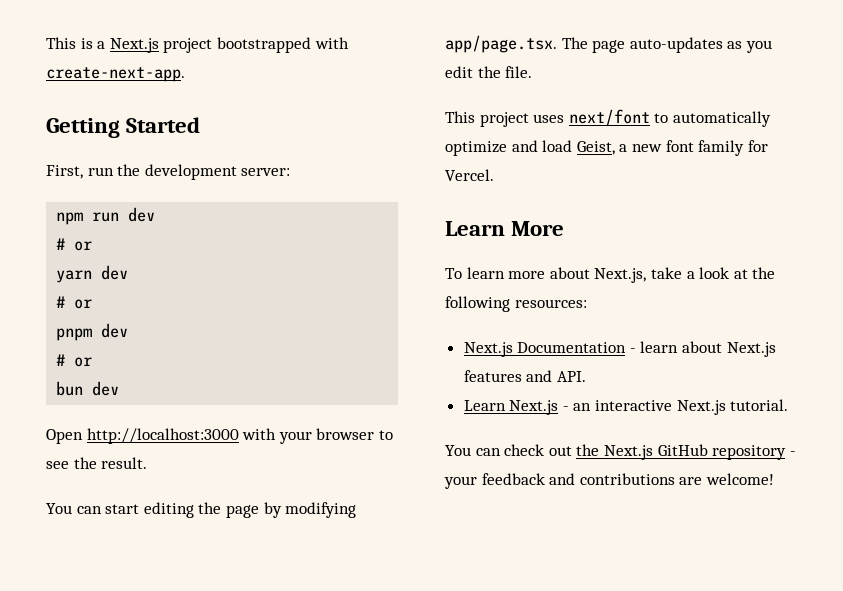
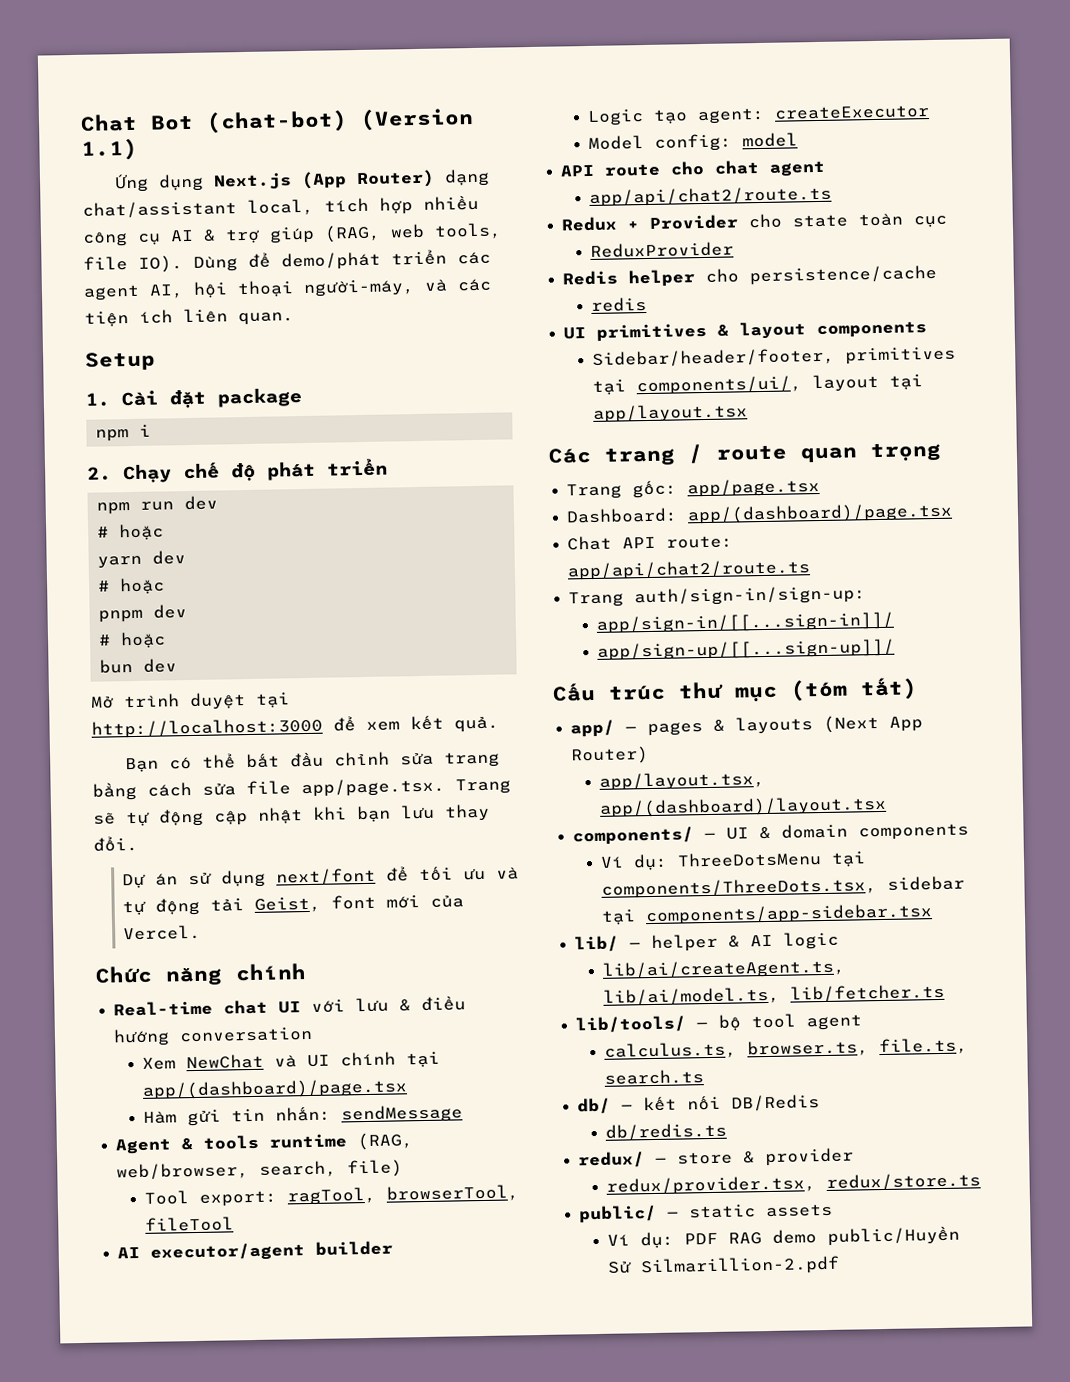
- This is a Next.js project bootstrapped with create-next-app.
- Getting Started
- First, run the development server:
+ Chat Bot (chat-bot) (Version 1.1)
+ Ứng dụng Next.js (App Router) dạng chat/assistant local, tích hợp nhiều công cụ AI & trợ giúp (RAG, web tools, file IO). Dùng để demo/phát triển các agent AI, hội thoại người-máy, và các tiện ích liên quan.
+ Setup
+ 1. Cài đặt package
+ npm i
+ 2. Chạy chế độ phát triển
  npm run dev
- # or
+ # hoặc
  yarn dev
- # or
+ # hoặc
  pnpm dev
- # or
+ # hoặc
- Open http://localhost:3000 with your browser to see the result.
- You can start editing the page by modifying app/page.tsx. The page auto-updates as you edit the file.
- This project uses next/font to automatically optimize and load Geist, a new font family for Vercel.
- Learn More
- To learn more about Next.js, take a look at the following resources:
- Next.js Documentation - learn about Next.js features and API.
- Learn Next.js - an interactive Next.js tutorial.
- You can check out the Next.js GitHub repository - your feedback and contributions are welcome!
+ Mở trình duyệt tại http://localhost:3000 để xem kết quả.
+ Bạn có thể bắt đầu chỉnh sửa trang bằng cách sửa file app/page.tsx. Trang sẽ tự động cập nhật khi bạn lưu thay đổi.
+ Dự án sử dụng next/font để tối ưu và tự động tải Geist, font mới của Vercel.
+ Chức năng chính
+ Real-time chat UI với lưu & điều hướng conversation
+ Xem NewChat và UI chính tại app/(dashboard)/page.tsx
+ Hàm gửi tin nhắn: sendMessage
+ Agent & tools runtime (RAG, web/browser, search, file)
+ Tool export: ragTool, browserTool, fileTool
+ AI executor/agent builder
+ Logic tạo agent: createExecutor
+ Model config: model
+ API route cho chat agent
+ app/api/chat2/route.ts
+ Redux + Provider cho state toàn cục
+ ReduxProvider
+ Redis helper cho persistence/cache
+ redis
+ UI primitives & layout components
+ Sidebar/header/footer, primitives tại components/ui/, layout tại app/layout.tsx
+ Các trang / route quan trọng
+ Trang gốc: app/page.tsx
+ Dashboard: app/(dashboard)/page.tsx
+ Chat API route: app/api/chat2/route.ts
+ Trang auth/sign-in/sign-up:
+ app/sign-in/[[...sign-in]]/
+ app/sign-up/[[...sign-up]]/
+ Cấu trúc thư mục (tóm tắt)
+ app/ — pages & layouts (Next App Router)
+ app/layout.tsx, app/(dashboard)/layout.tsx
+ components/ — UI & domain components
+ Ví dụ: ThreeDotsMenu tại components/ThreeDots.tsx, sidebar tại components/app-sidebar.tsx
+ lib/ — helper & AI logic
+ lib/ai/createAgent.ts, lib/ai/model.ts, lib/fetcher.ts
+ lib/tools/ — bộ tool agent
+ calculus.ts, browser.ts, file.ts, search.ts
+ db/ — kết nối DB/Redis
+ db/redis.ts
+ redux/ — store & provider
+ redux/provider.tsx, redux/store.ts
+ public/ — static assets
+ Ví dụ: PDF RAG demo public/Huyền Sử Silmarillion-2.pdf

